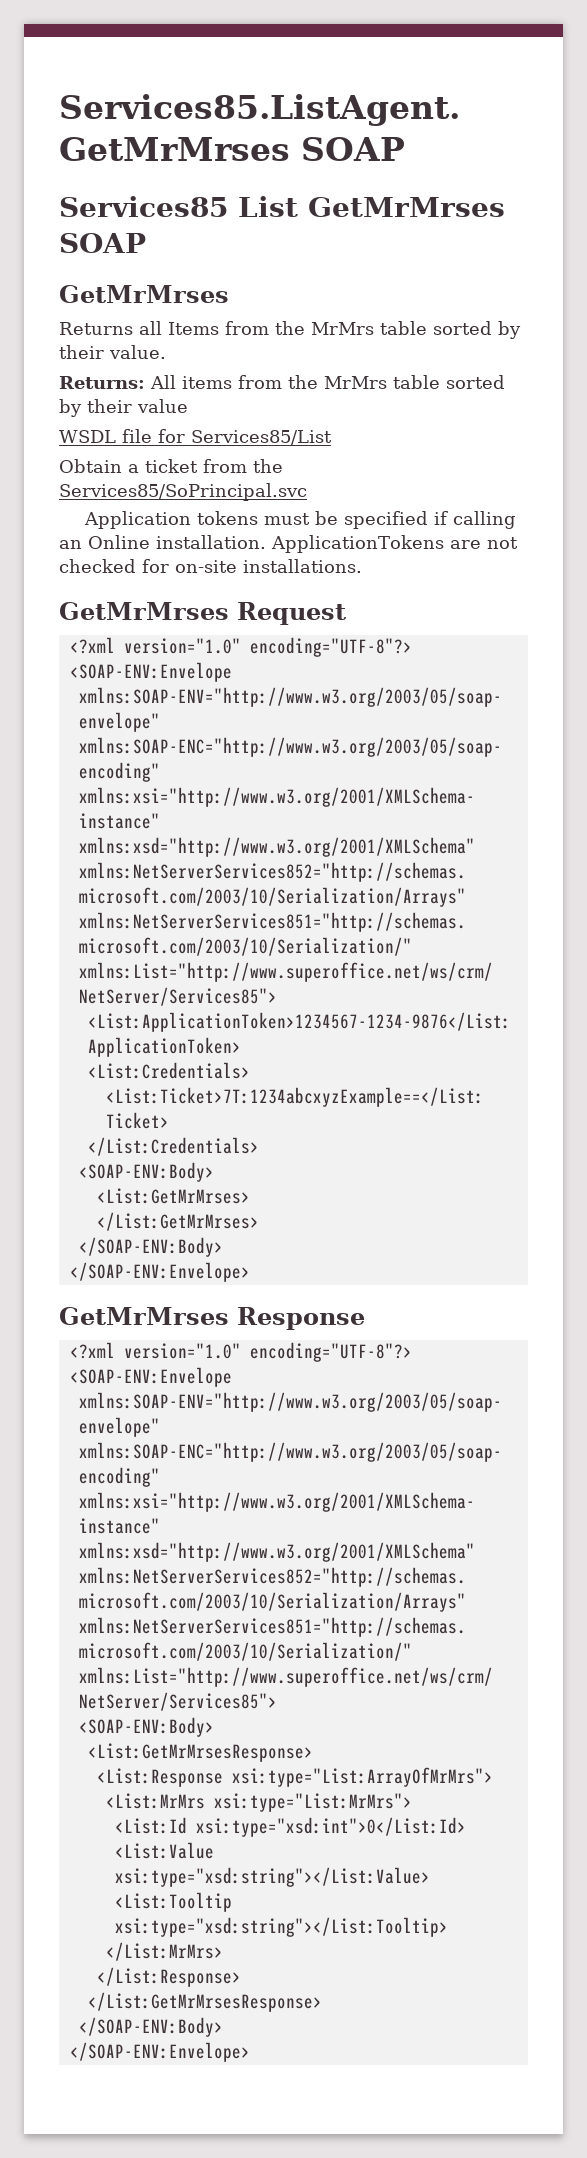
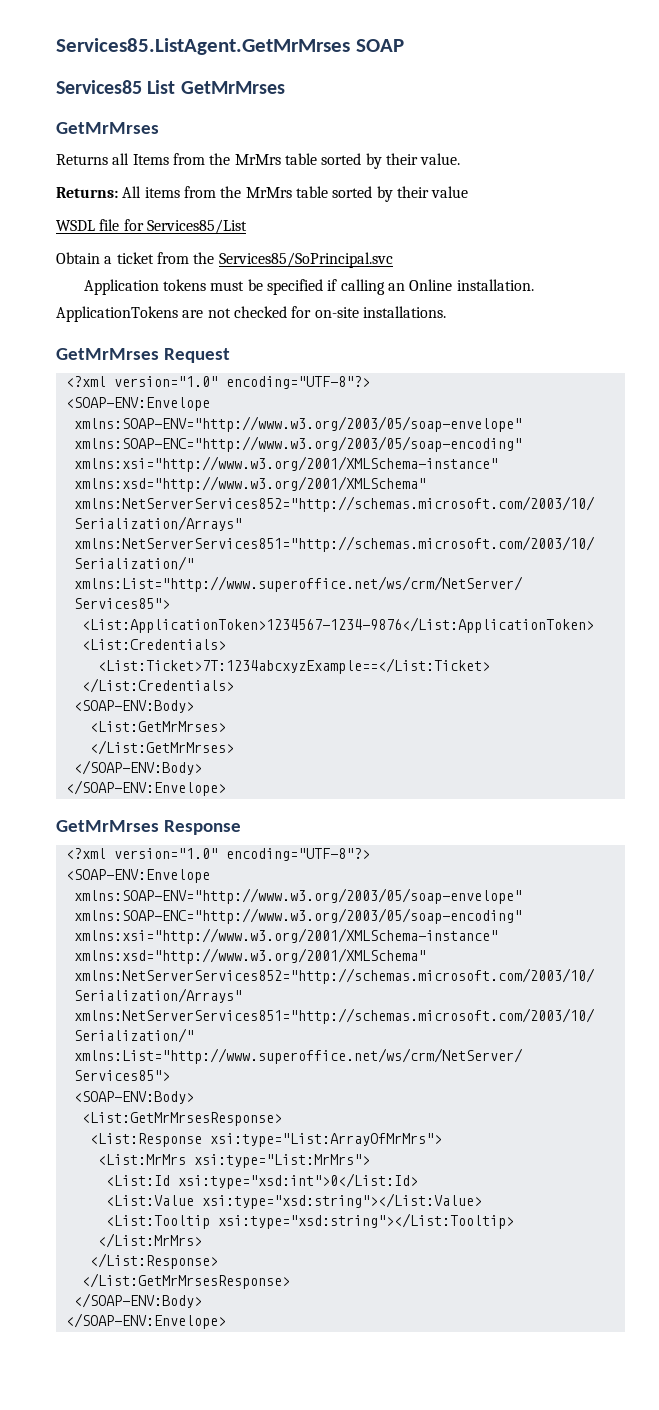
- Services85 List GetMrMrses SOAP
+ Services85 List GetMrMrses

